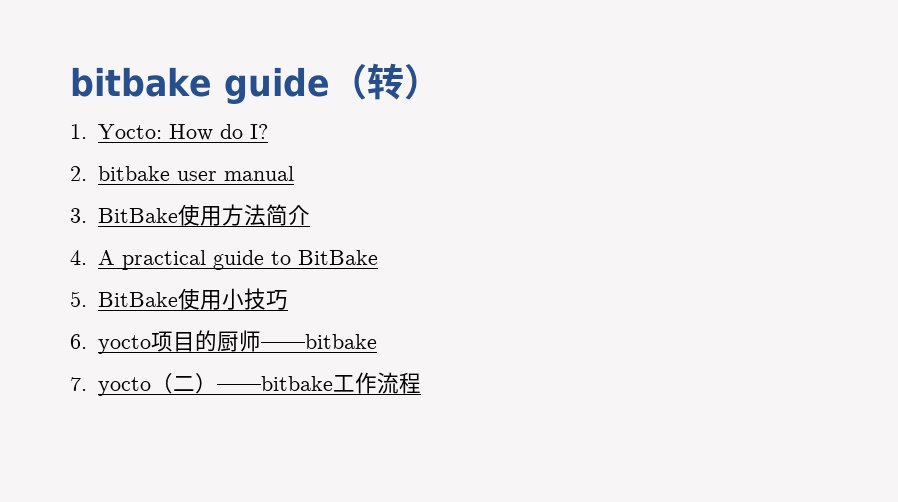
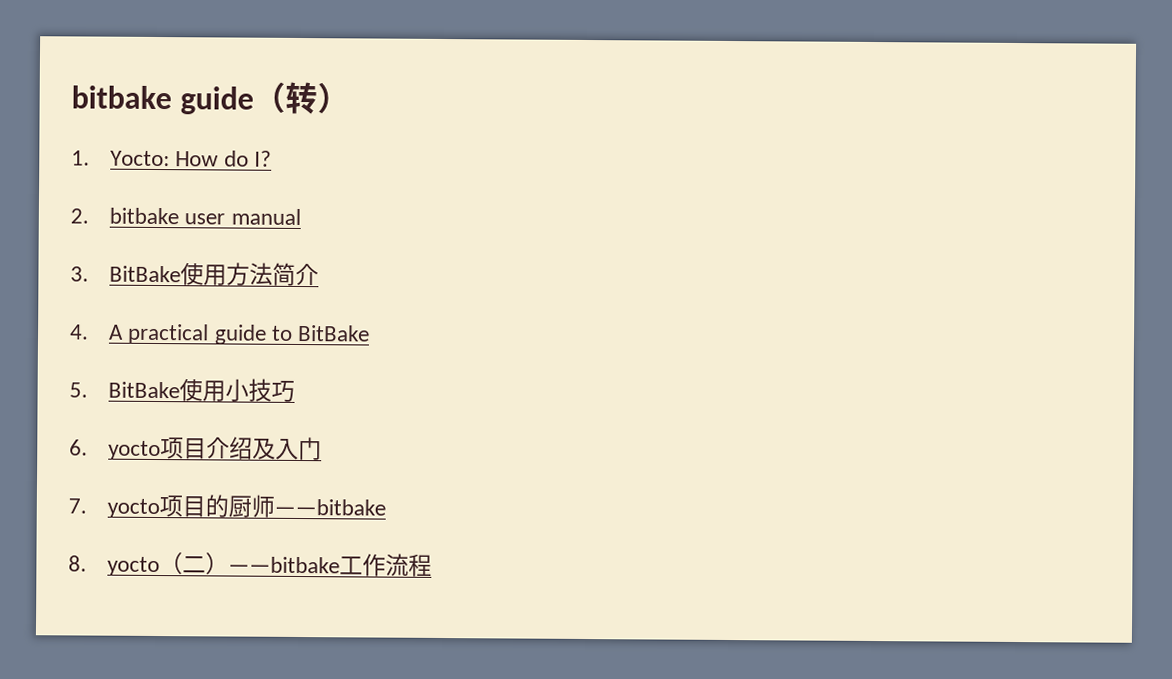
- 6. yocto项目的厨师——bitbake
+ 6. yocto项目介绍及入门
+ 7. yocto项目的厨师——bitbake
- 7. yocto（二）——bitbake工作流程
+ 8. yocto（二）——bitbake工作流程

